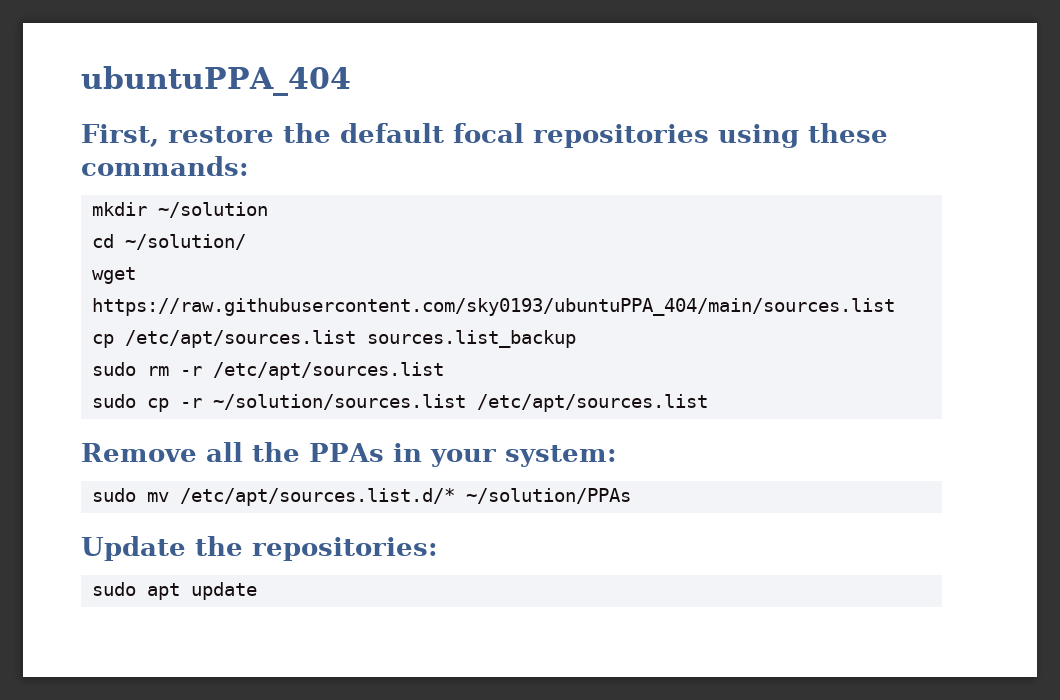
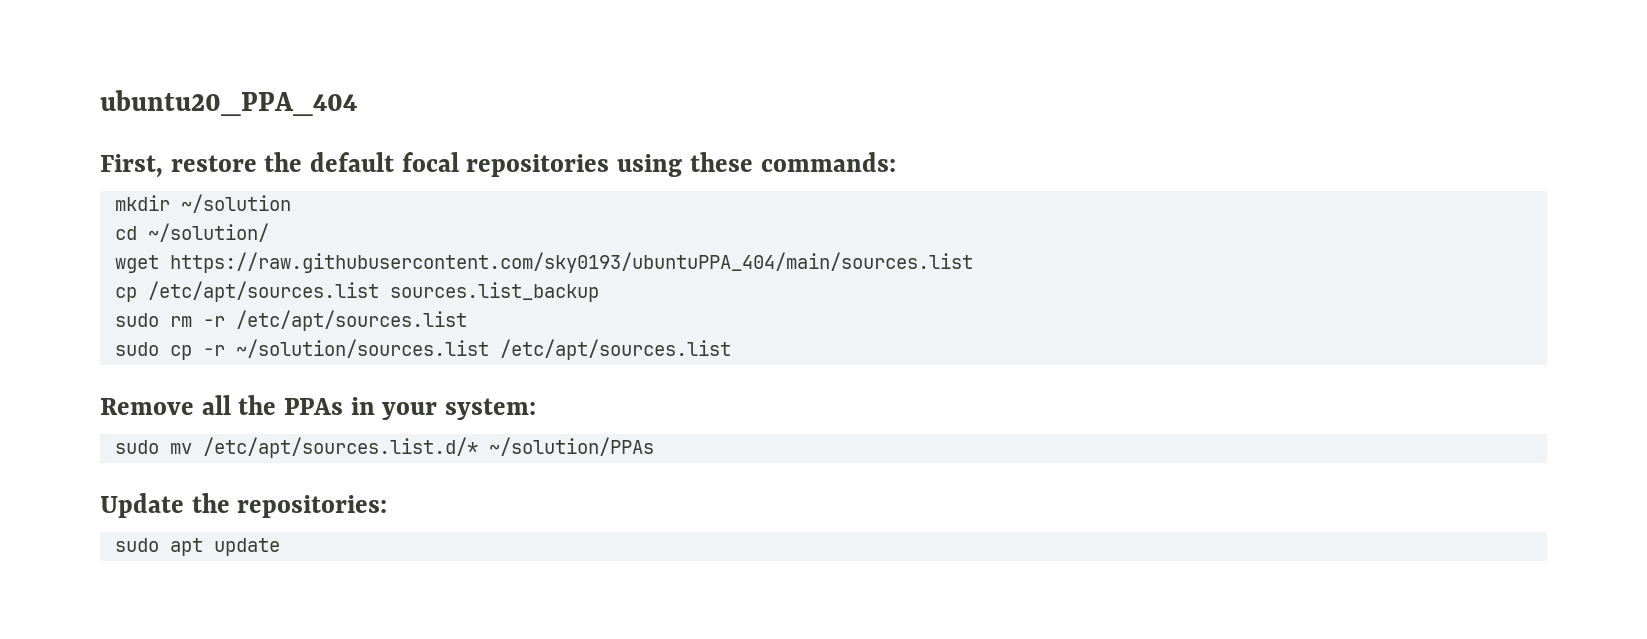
- ubuntuPPA_404
+ ubuntu20_PPA_404

